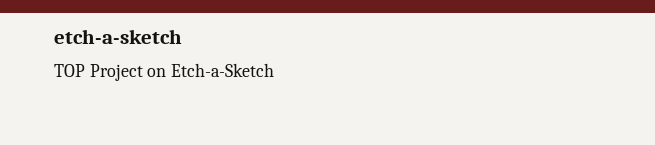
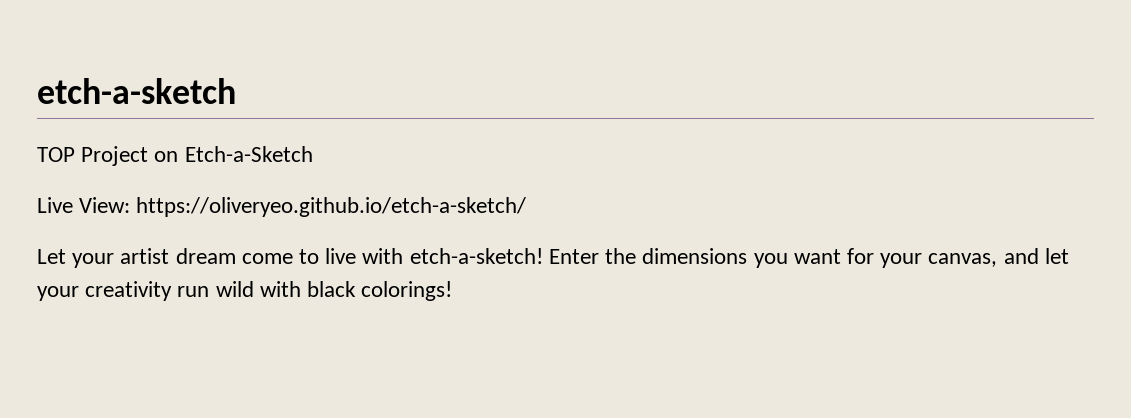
+ Live View: https://oliveryeo.github.io/etch-a-sketch/
+ Let your artist dream come to live with etch-a-sketch! Enter the dimensions you want for your canvas, and let your creativity run wild with black colorings!

